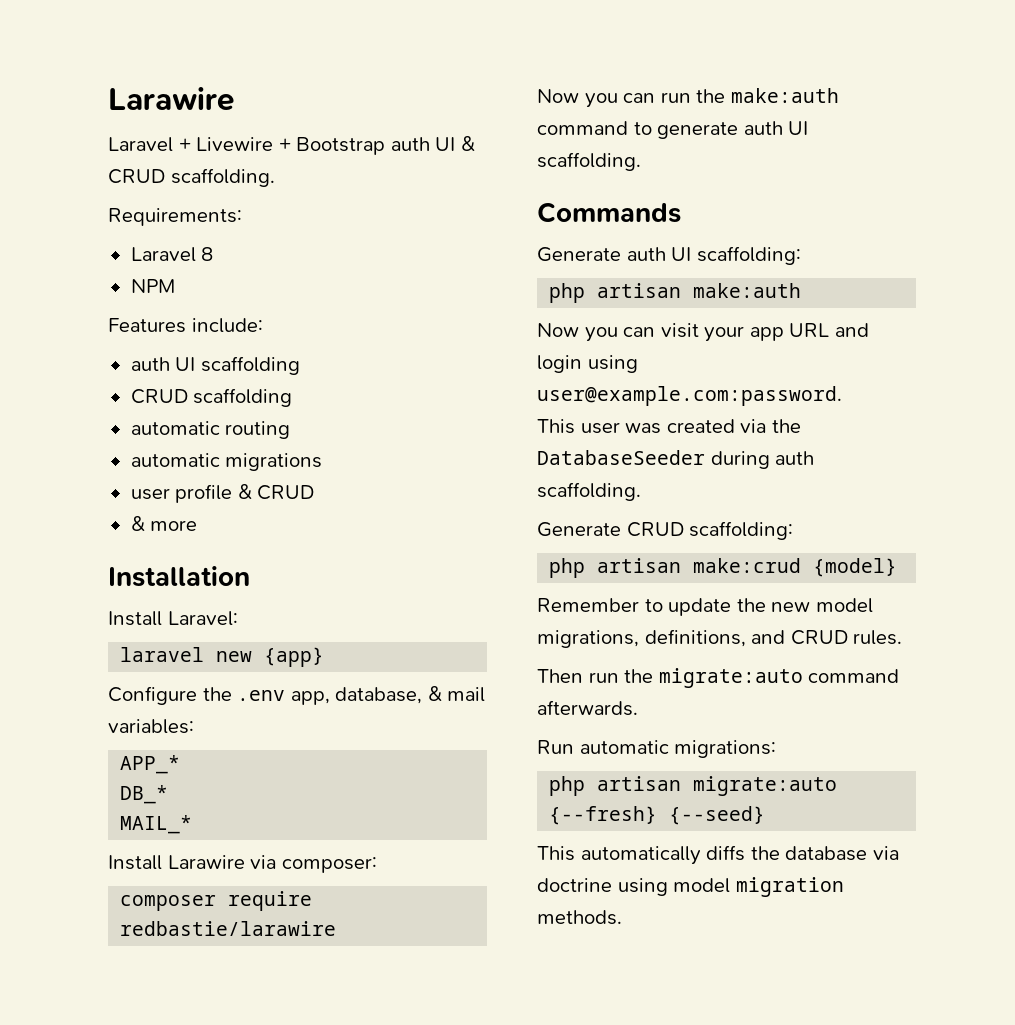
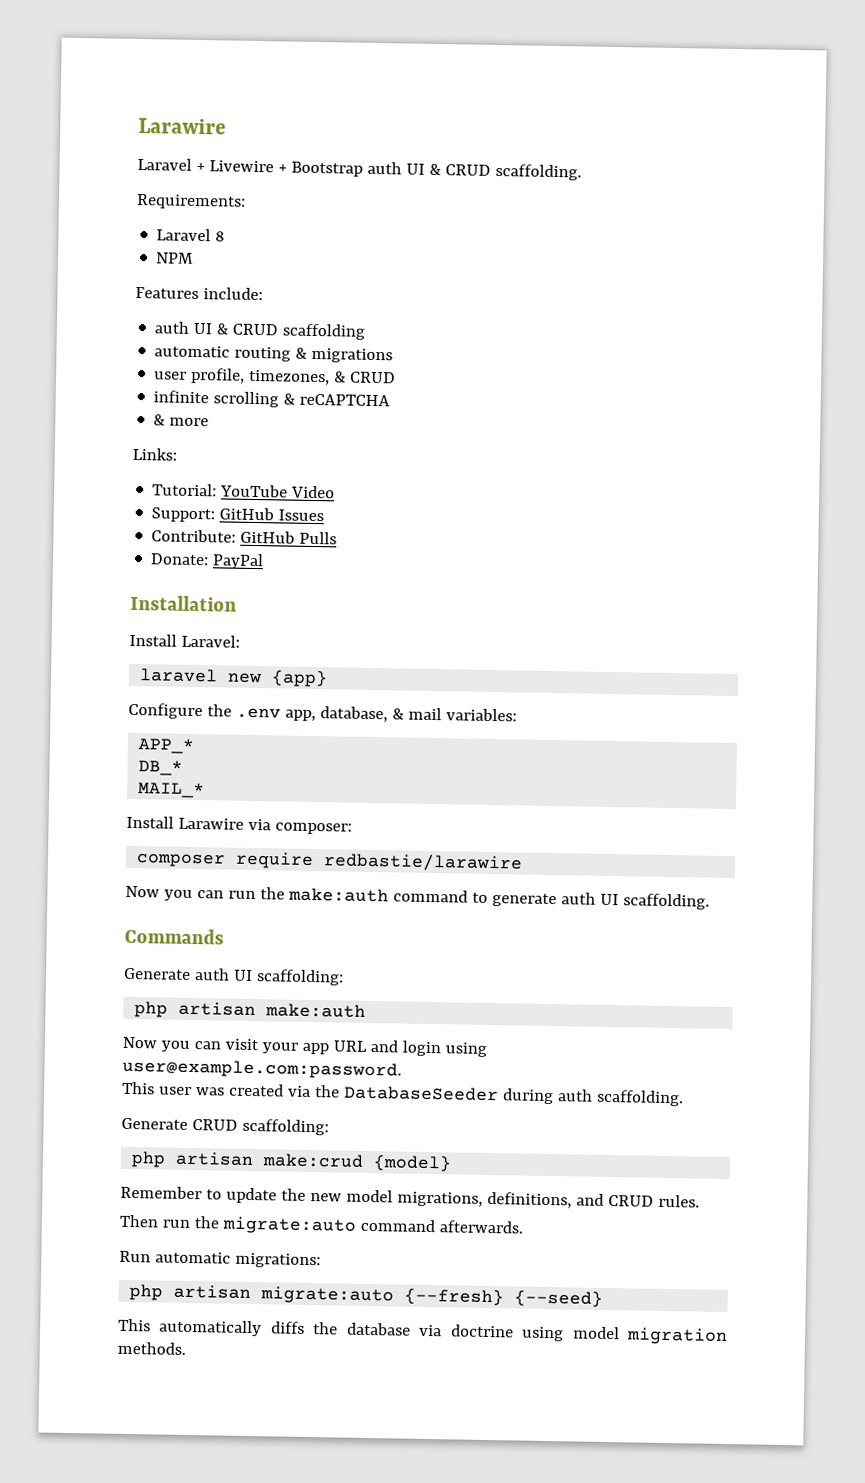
- auth UI scaffolding
- CRUD scaffolding
+ auth UI & CRUD scaffolding
- automatic routing
- automatic migrations
+ automatic routing & migrations
- user profile & CRUD
+ user profile, timezones, & CRUD
+ infinite scrolling & reCAPTCHA
  & more
+ Links:
+ Tutorial: YouTube Video
+ Support: GitHub Issues
+ Contribute: GitHub Pulls
+ Donate: PayPal

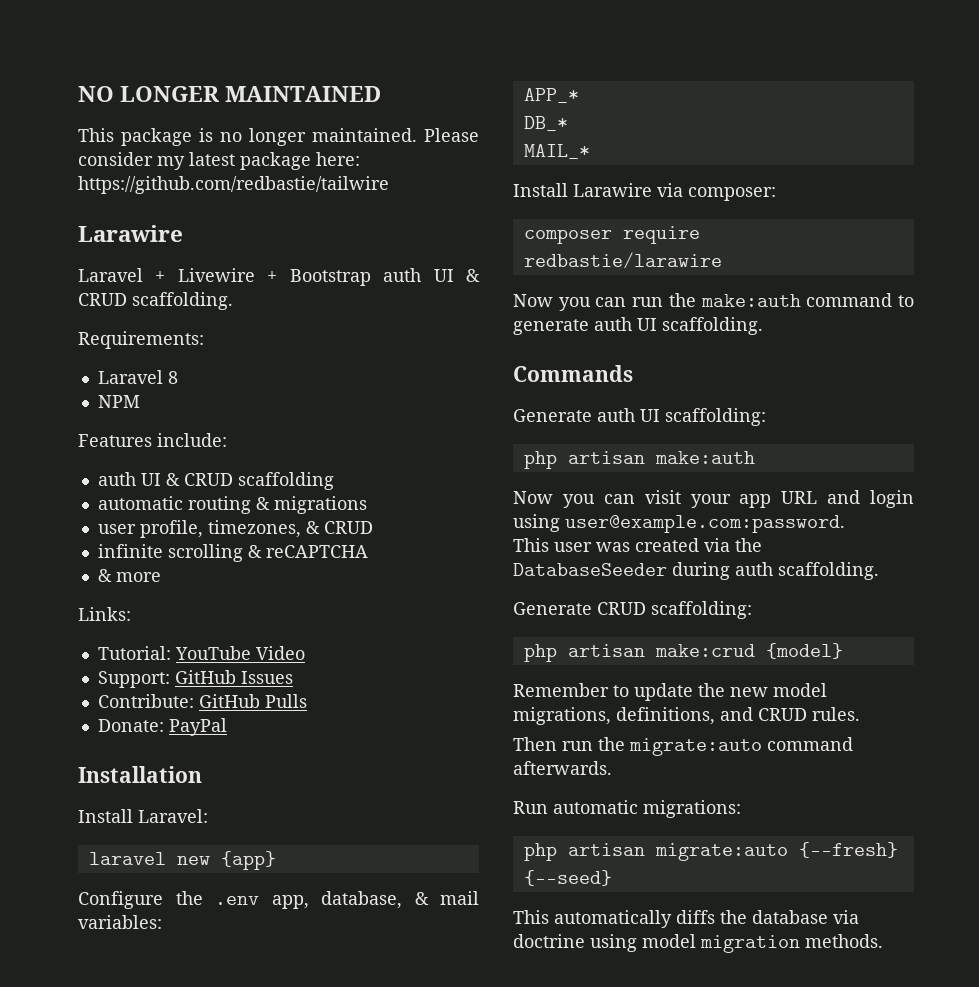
+ NO LONGER MAINTAINED
+ This package is no longer maintained. Please consider my latest package here: https://github.com/redbastie/tailwire

